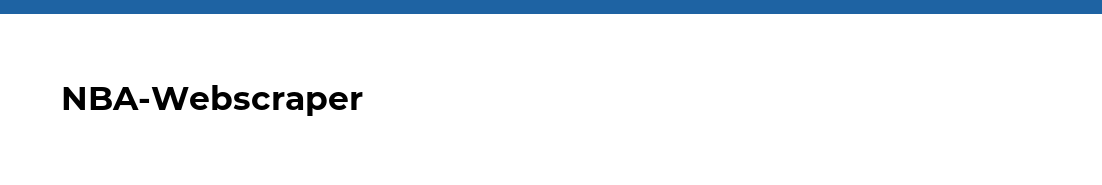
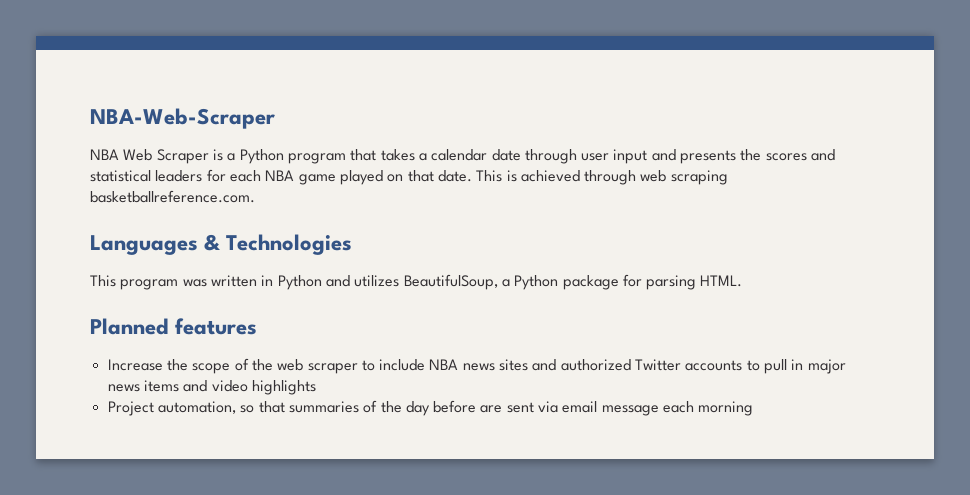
- NBA-Webscraper
+ NBA-Web-Scraper
+ NBA Web Scraper is a Python program that takes a calendar date through user input and presents the scores and statistical leaders for each NBA game played on that date. This is achieved through web scraping basketballreference.com.
+ Languages & Technologies
+ This program was written in Python and utilizes BeautifulSoup, a Python package for parsing HTML.
+ Planned features
+ Increase the scope of the web scraper to include NBA news sites and authorized Twitter accounts to pull in major news items and video highlights
+ Project automation, so that summaries of the day before are sent via email message each morning

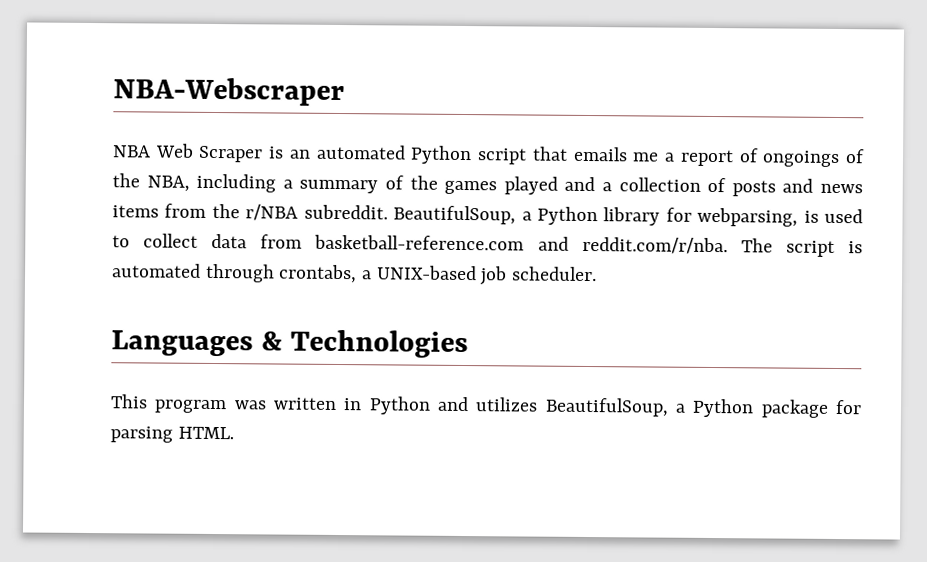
- NBA-Web-Scraper
+ NBA-Webscraper
- NBA Web Scraper is a Python program that takes a calendar date through user input and presents the scores and statistical leaders for each NBA game played on that date. This is achieved through web scraping basketballreference.com.
+ NBA Web Scraper is an automated Python script that emails me a report of ongoings of the NBA, including a summary of the games played and a collection of posts and news items from the r/NBA subreddit. BeautifulSoup, a Python library for webparsing, is used to collect data from basketball-reference.com and reddit.com/r/nba. The script is automated through crontabs, a UNIX-based job scheduler.
- Planned features
- Increase the scope of the web scraper to include NBA news sites and authorized Twitter accounts to pull in major news items and video highlights
- Project automation, so that summaries of the day before are sent via email message each morning

